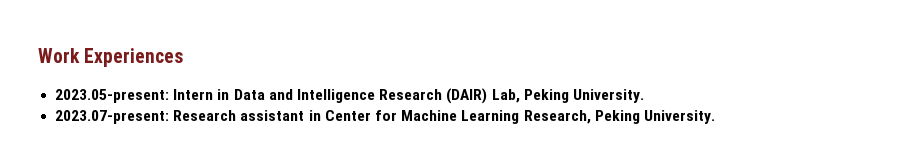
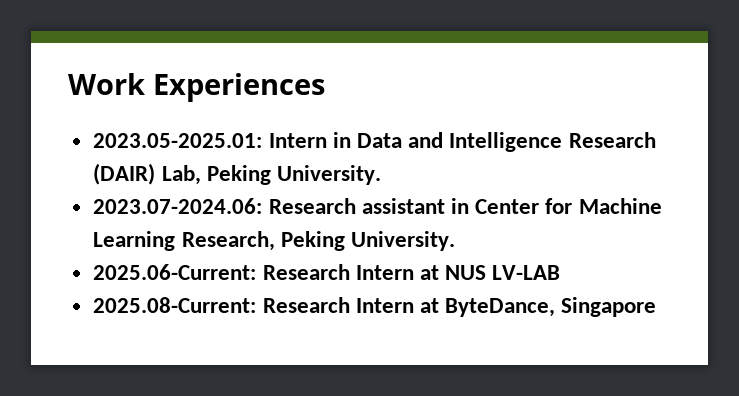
- 2023.05-present: Intern in Data and Intelligence Research (DAIR) Lab, Peking University.
+ 2023.05-2025.01: Intern in Data and Intelligence Research (DAIR) Lab, Peking University.
- 2023.07-present: Research assistant in Center for Machine Learning Research, Peking University.
+ 2023.07-2024.06: Research assistant in Center for Machine Learning Research, Peking University.
+ 2025.06-Current: Research Intern at NUS LV-LAB
+ 2025.08-Current: Research Intern at ByteDance, Singapore

